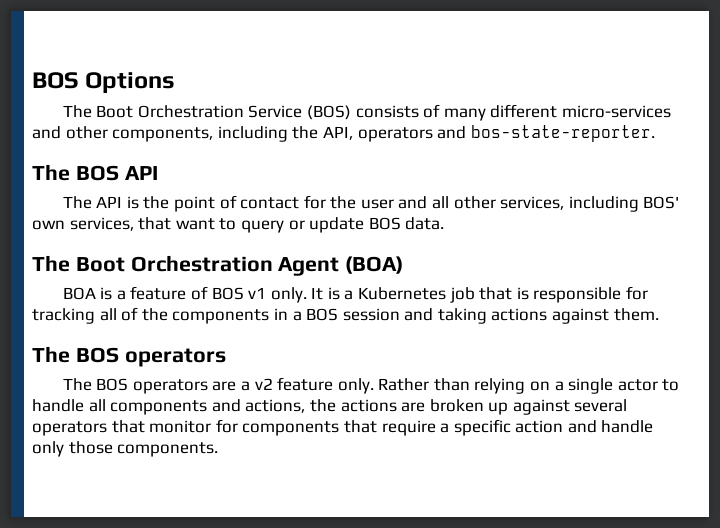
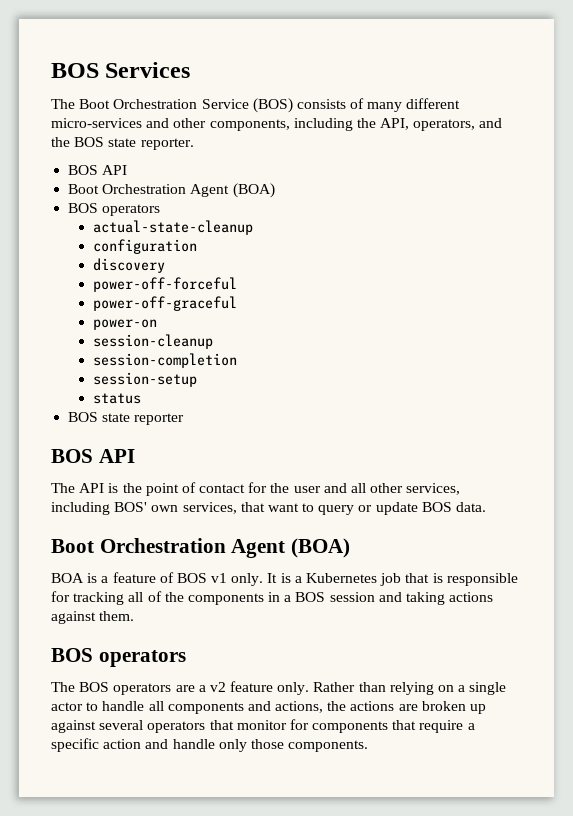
- BOS Options
+ BOS Services
- The Boot Orchestration Service (BOS) consists of many different micro-services and other components, including the API, operators and bos-state-reporter.
- The BOS API
+ The Boot Orchestration Service (BOS) consists of many different micro-services and other components, including the API, operators, and the BOS state reporter.
+ BOS API
+ Boot Orchestration Agent (BOA)
+ BOS operators
+ actual-state-cleanup
+ configuration
+ discovery
+ power-off-forceful
+ power-off-graceful
+ power-on
+ session-cleanup
+ session-completion
+ session-setup
+ status
+ BOS state reporter
+ BOS API
  The API is the point of contact for the user and all other services, including BOS' own services, that want to query or update BOS data.
- The Boot Orchestration Agent (BOA)
+ Boot Orchestration Agent (BOA)
  It is a Kubernetes job that is responsible for tracking all of the components in a BOS session and taking actions against them.
- The BOS operators
+ BOS operators

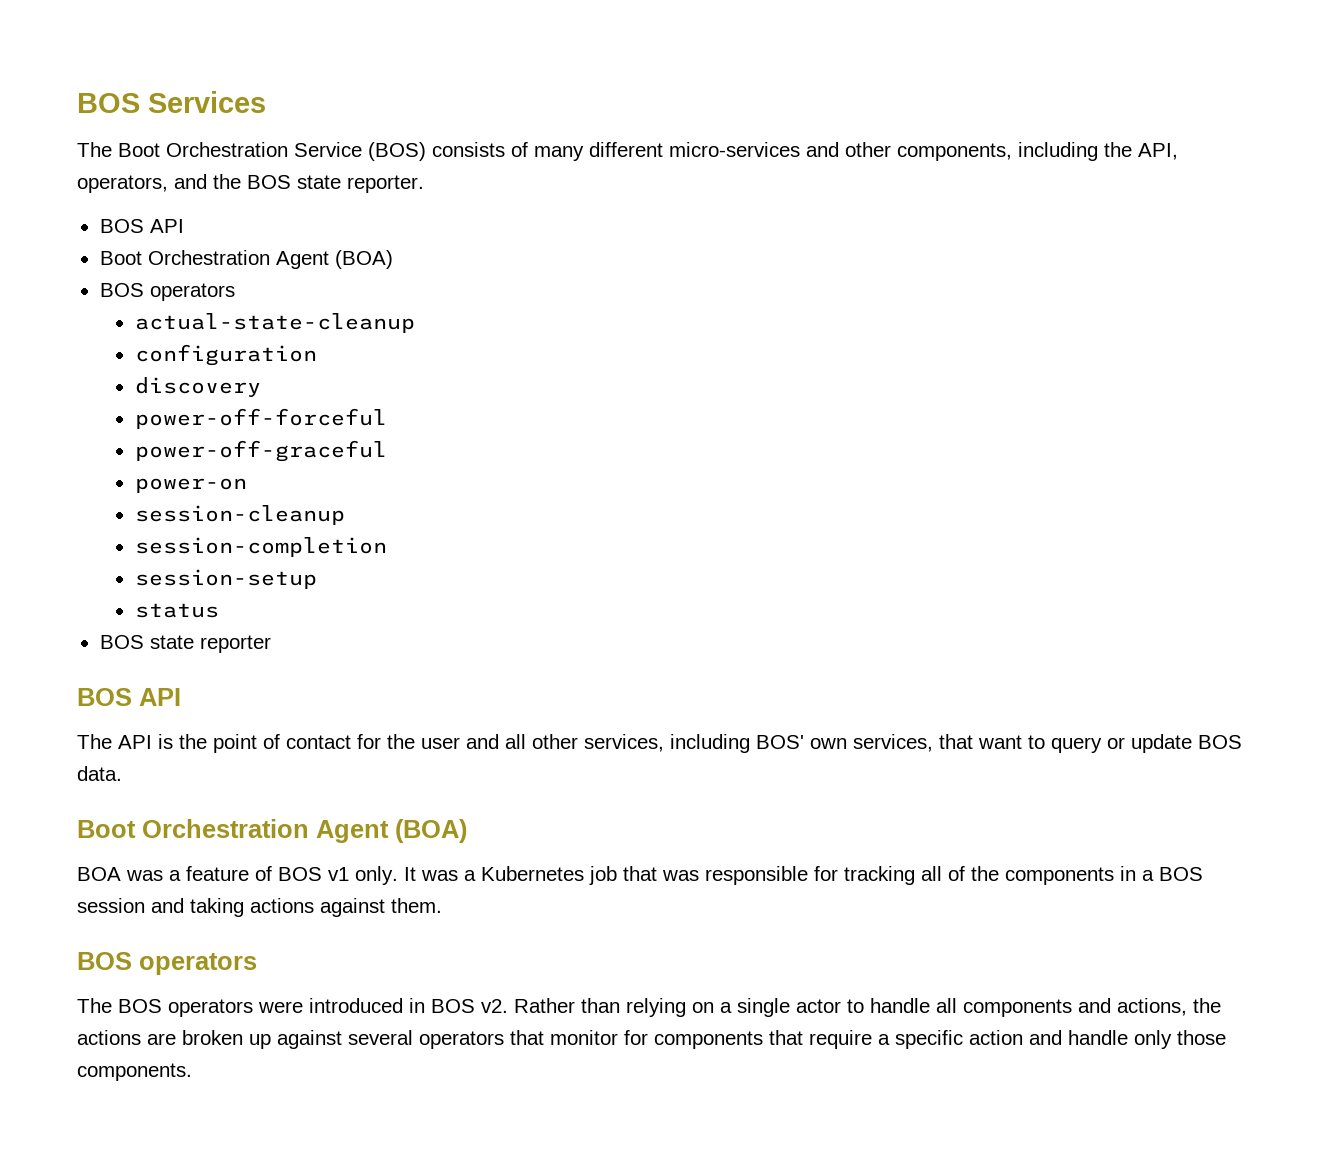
- BOA is a feature of BOS v1 only.
+ BOA was a feature of BOS v1 only.
- It is a Kubernetes job that is responsible for tracking all of the components in a BOS session and taking actions against them.
+ It was a Kubernetes job that was responsible for tracking all of the components in a BOS session and taking actions against them.
- The BOS operators are a v2 feature only.
+ The BOS operators were introduced in BOS v2.

